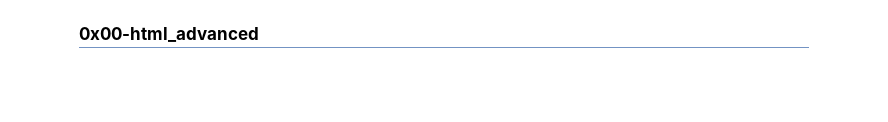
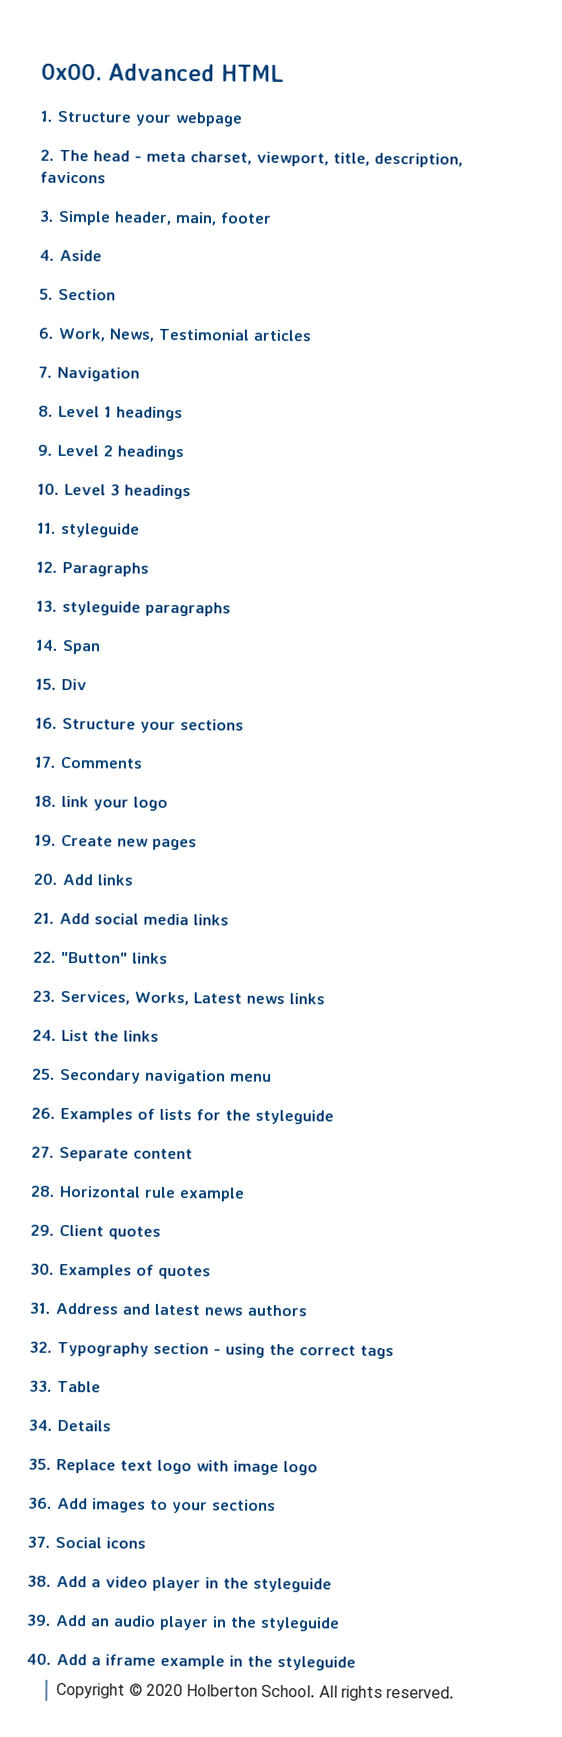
- 0x00-html_advanced
+ 0x00. Advanced HTML
+ 1. Structure your webpage
+ 2. The head - meta charset, viewport, title, description, favicons
+ 3. Simple header, main, footer
+ 4. Aside
+ 5. Section
+ 6. Work, News, Testimonial articles
+ 7. Navigation
+ 8. Level 1 headings
+ 9. Level 2 headings
+ 10. Level 3 headings
+ 11. styleguide
+ 12. Paragraphs
+ 13. styleguide paragraphs
+ 14. Span
+ 15. Div
+ 16. Structure your sections
+ 17. Comments
+ 18. link your logo
+ 19. Create new pages
+ 20. Add links
+ 21. Add social media links
+ 22. "Button" links
+ 23. Services, Works, Latest news links
+ 24. List the links
+ 25. Secondary navigation menu
+ 26. Examples of lists for the styleguide
+ 27. Separate content
+ 28. Horizontal rule example
+ 29. Client quotes
+ 30. Examples of quotes
+ 31. Address and latest news authors
+ 32. Typography section - using the correct tags
+ 33. Table
+ 34. Details
+ 35. Replace text logo with image logo
+ 36. Add images to your sections
+ 37. Social icons
+ 38. Add a video player in the styleguide
+ 39. Add an audio player in the styleguide
+ 40. Add a iframe example in the styleguide
+ Copyright © 2020 Holberton School. All rights reserved.

